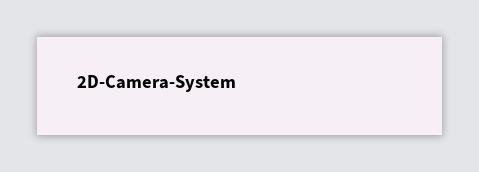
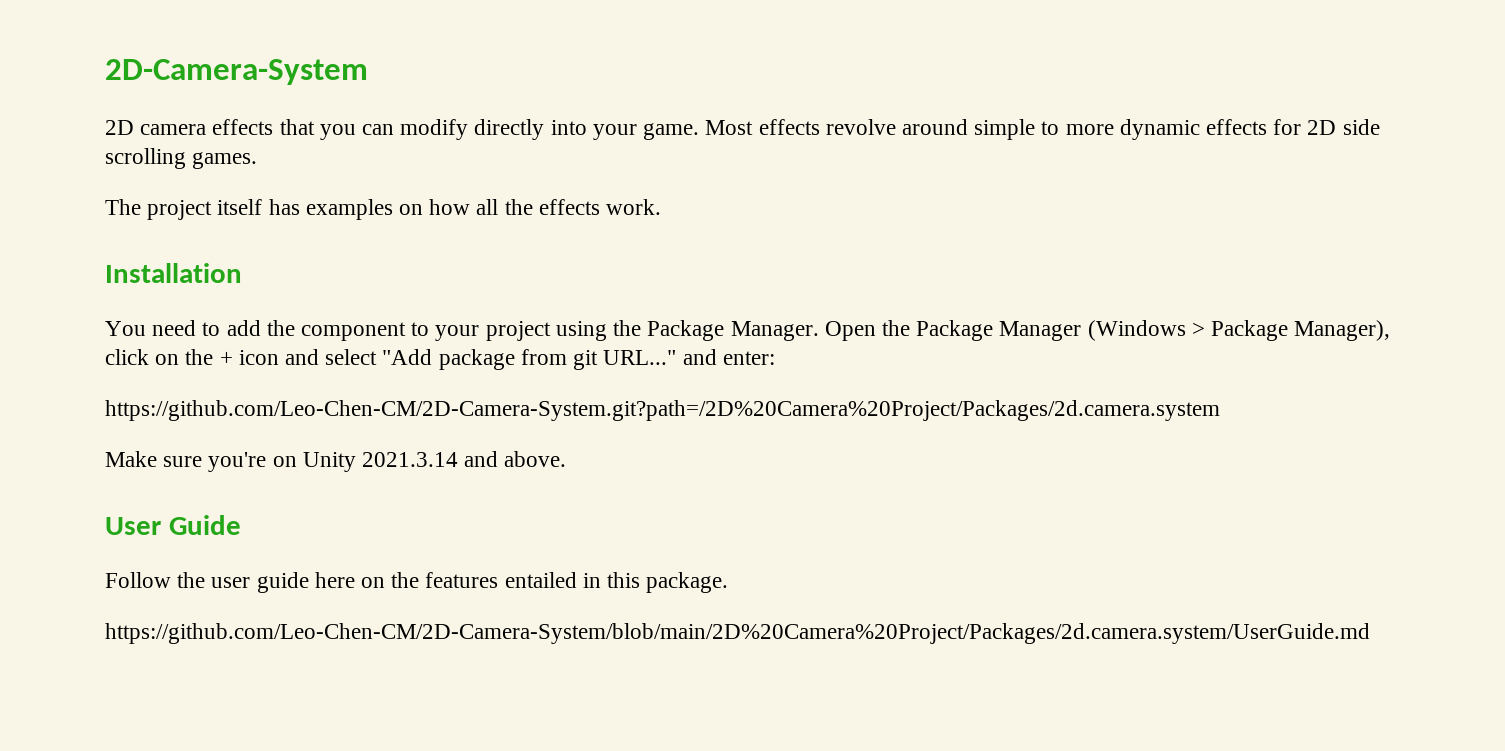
+ 2D camera effects that you can modify directly into your game. Most effects revolve around simple to more dynamic effects for 2D side scrolling games.
+ The project itself has examples on how all the effects work.
+ Installation
+ You need to add the component to your project using the Package Manager. Open the Package Manager (Windows > Package Manager), click on the + icon and select "Add package from git URL..." and enter:
+ https://github.com/Leo-Chen-CM/2D-Camera-System.git?path=/2D%20Camera%20Project/Packages/2d.camera.system
+ Make sure you're on Unity 2021.3.14 and above.
+ User Guide
+ Follow the user guide here on the features entailed in this package.
+ https://github.com/Leo-Chen-CM/2D-Camera-System/blob/main/2D%20Camera%20Project/Packages/2d.camera.system/UserGuide.md

